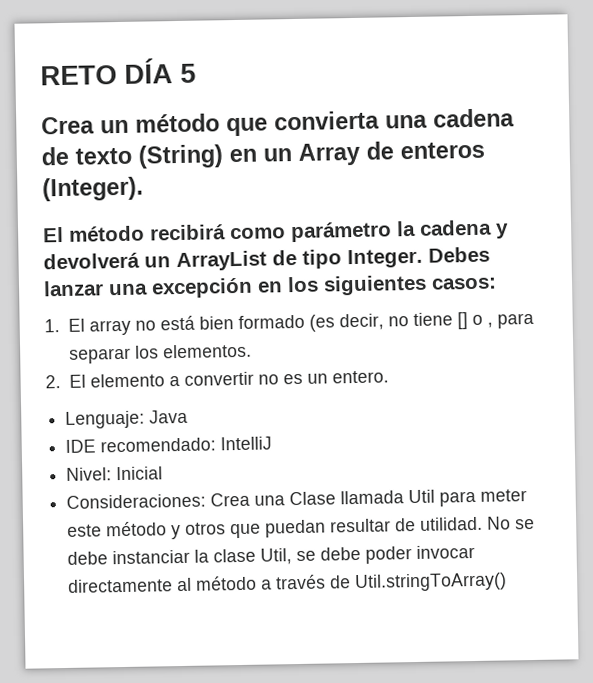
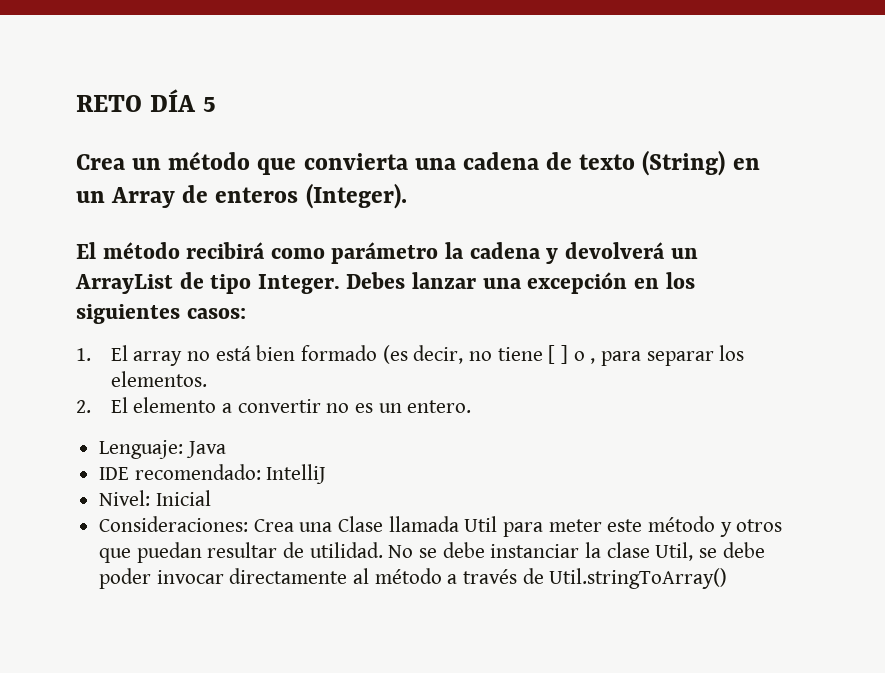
- 1. El array no está bien formado (es decir, no tiene [] o , para separar los elementos.
+ 1. El array no está bien formado (es decir, no tiene [ ] o , para separar los elementos.

